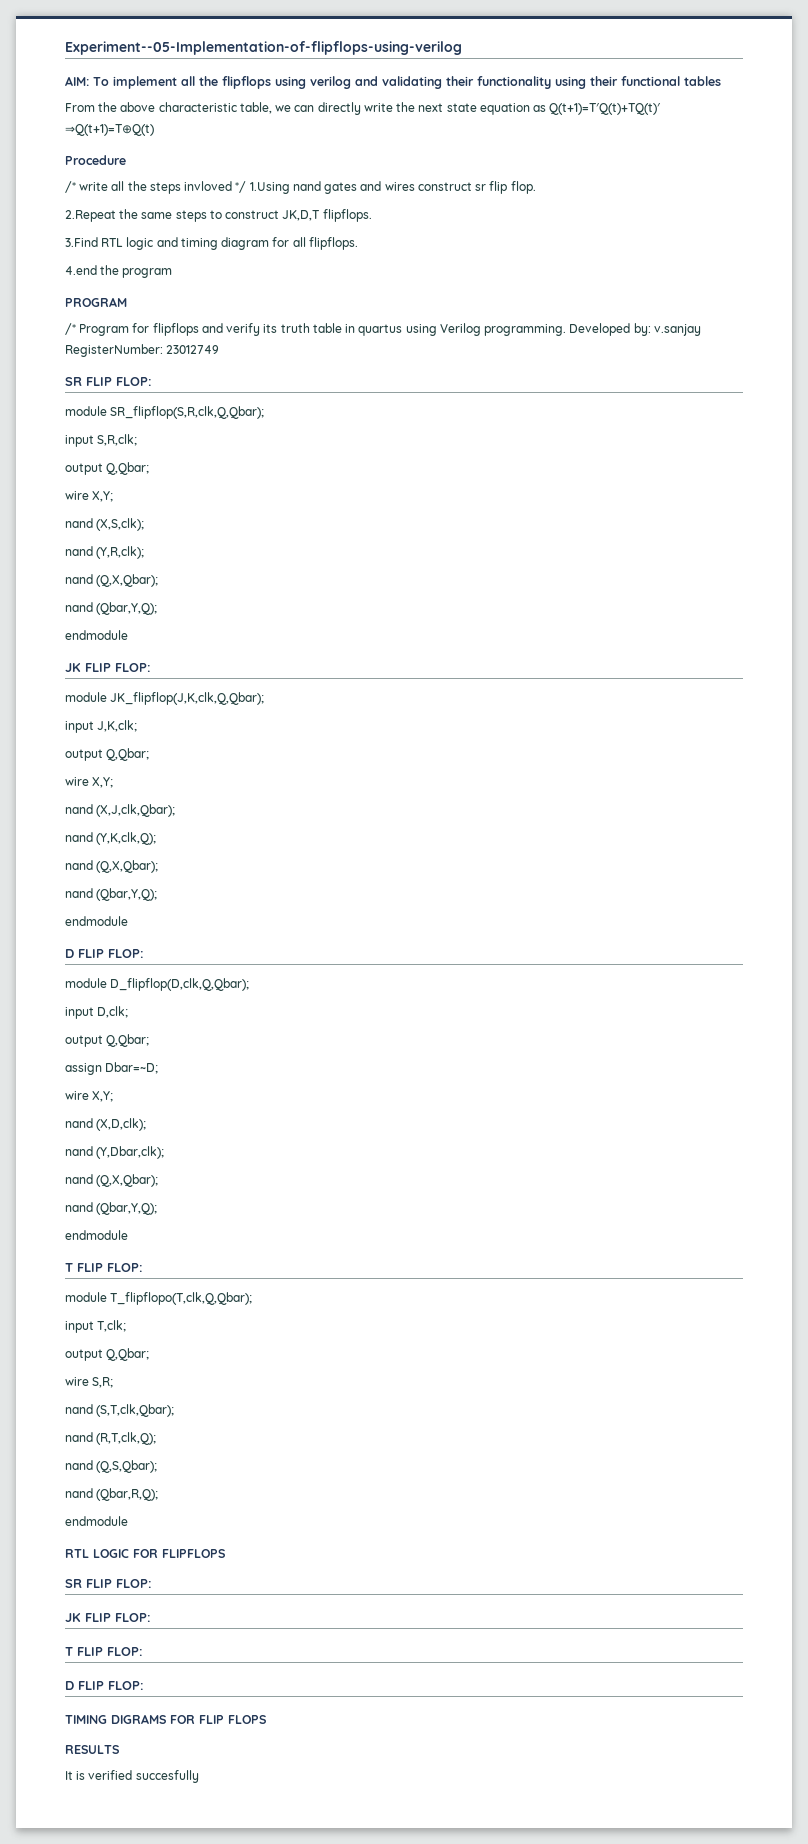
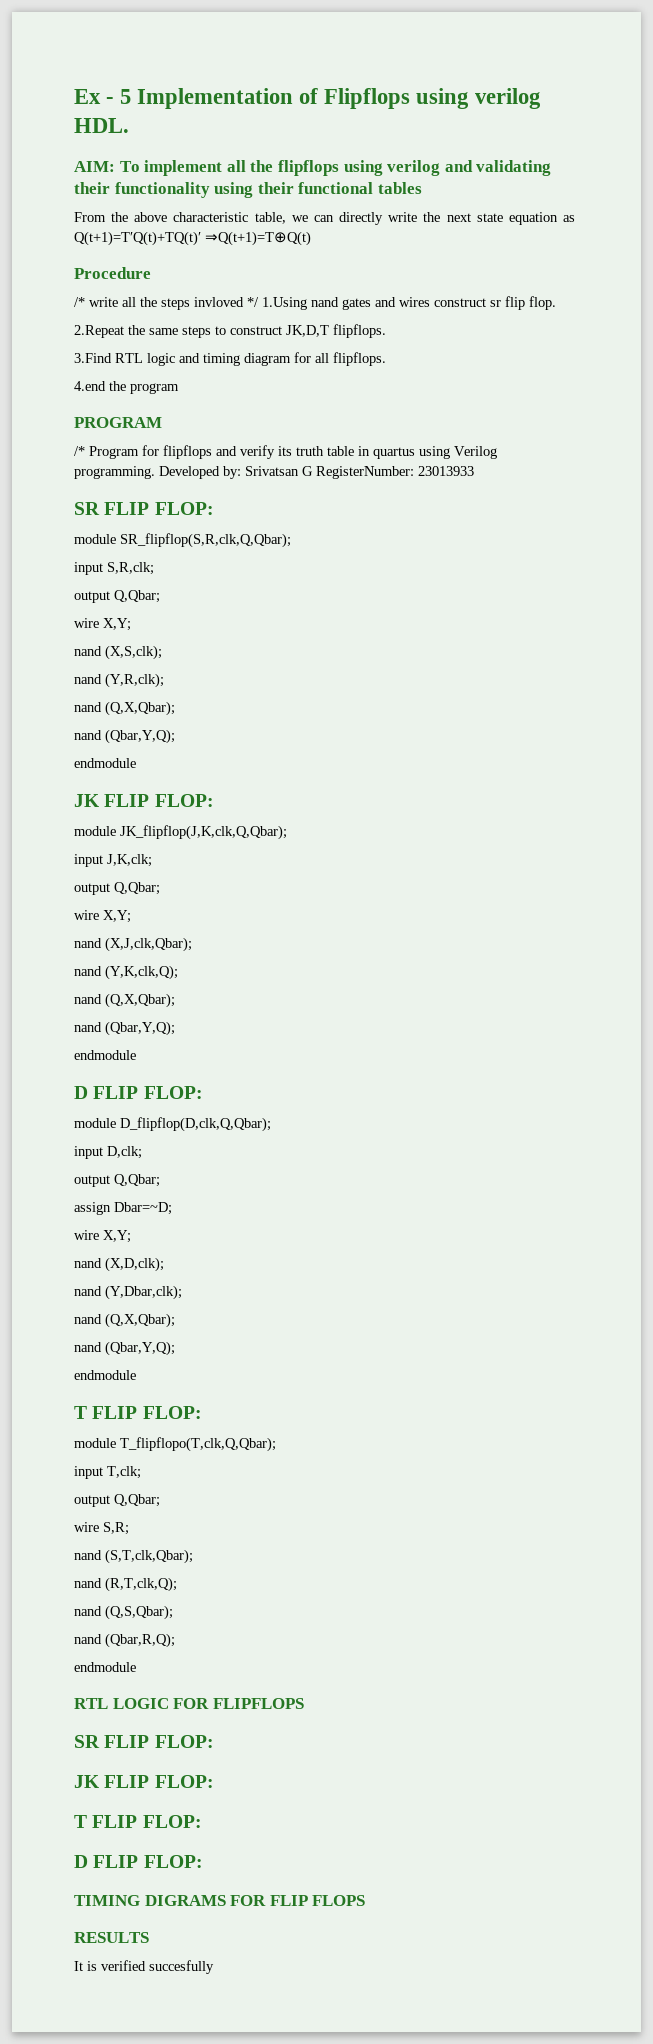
- Experiment--05-Implementation-of-flipflops-using-verilog
+ Ex - 5 Implementation of Flipflops using verilog HDL.
- Developed by: v.sanjay RegisterNumber: 23012749
+ Developed by: Srivatsan G RegisterNumber: 23013933

